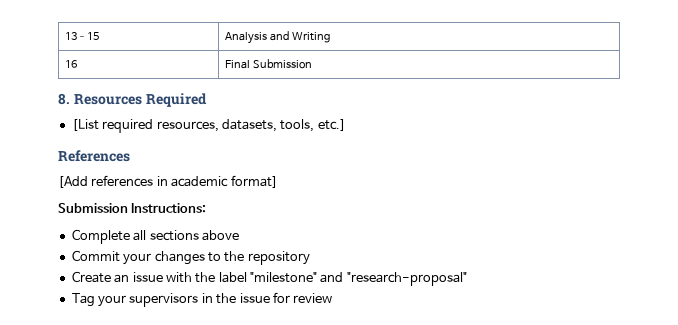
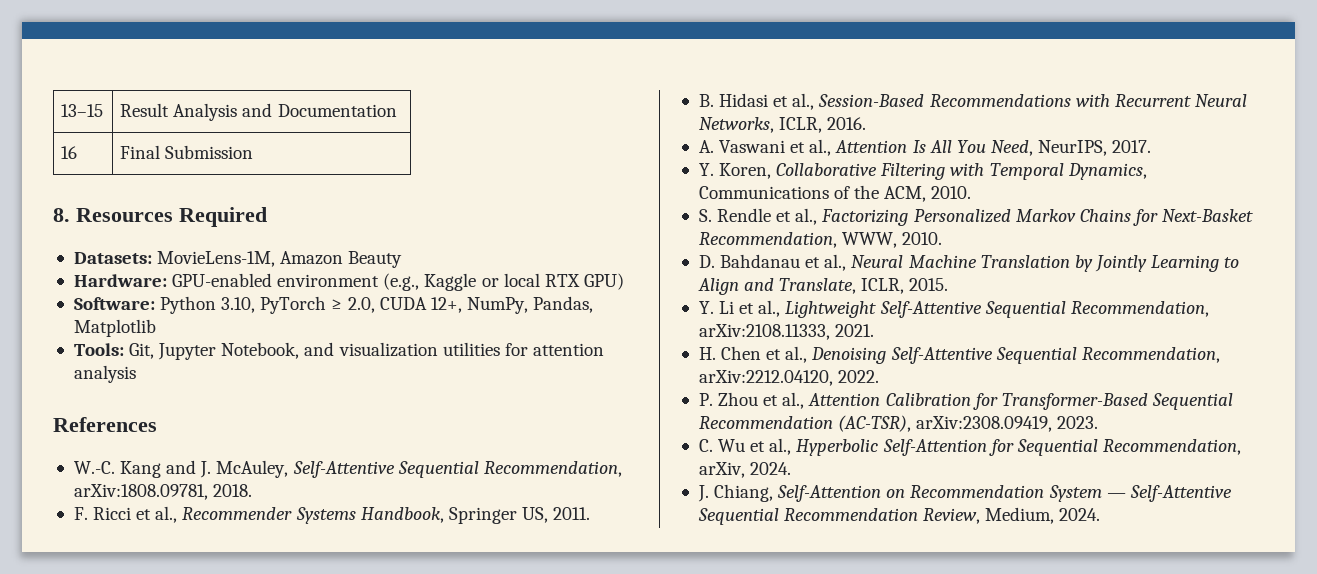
- 13–15 | Analysis and Writing
+ 13–15 | Result Analysis and Documentation
- [List required resources, datasets, tools, etc.]
+ Datasets: MovieLens-1M, Amazon Beauty
+ Hardware: GPU-enabled environment (e.g., Kaggle or local RTX GPU)
+ Software: Python 3.10, PyTorch ≥ 2.0, CUDA 12+, NumPy, Pandas, Matplotlib
+ Tools: Git, Jupyter Notebook, and visualization utilities for attention analysis
  References
- [Add references in academic format]
- Submission Instructions:
- Complete all sections above
- Commit your changes to the repository
- Create an issue with the label "milestone" and "research-proposal"
- Tag your supervisors in the issue for review
+ W.-C. Kang and J. McAuley, Self-Attentive Sequential Recommendation, arXiv:1808.09781, 2018.
+ F. Ricci et al., Recommender Systems Handbook, Springer US, 2011.
+ B. Hidasi et al., Session-Based Recommendations with Recurrent Neural Networks, ICLR, 2016.
+ A. Vaswani et al., Attention Is All You Need, NeurIPS, 2017.
+ Y. Koren, Collaborative Filtering with Temporal Dynamics, Communications of the ACM, 2010.
+ S. Rendle et al., Factorizing Personalized Markov Chains for Next-Basket Recommendation, WWW, 2010.
+ D. Bahdanau et al., Neural Machine Translation by Jointly Learning to Align and Translate, ICLR, 2015.
+ Y. Li et al., Lightweight Self-Attentive Sequential Recommendation, arXiv:2108.11333, 2021.
+ H. Chen et al., Denoising Self-Attentive Sequential Recommendation, arXiv:2212.04120, 2022.
+ P. Zhou et al., Attention Calibration for Transformer-Based Sequential Recommendation (AC-TSR), arXiv:2308.09419, 2023.
+ C. Wu et al., Hyperbolic Self-Attention for Sequential Recommendation, arXiv, 2024.
+ J. Chiang, Self-Attention on Recommendation System — Self-Attentive Sequential Recommendation Review, Medium, 2024.

